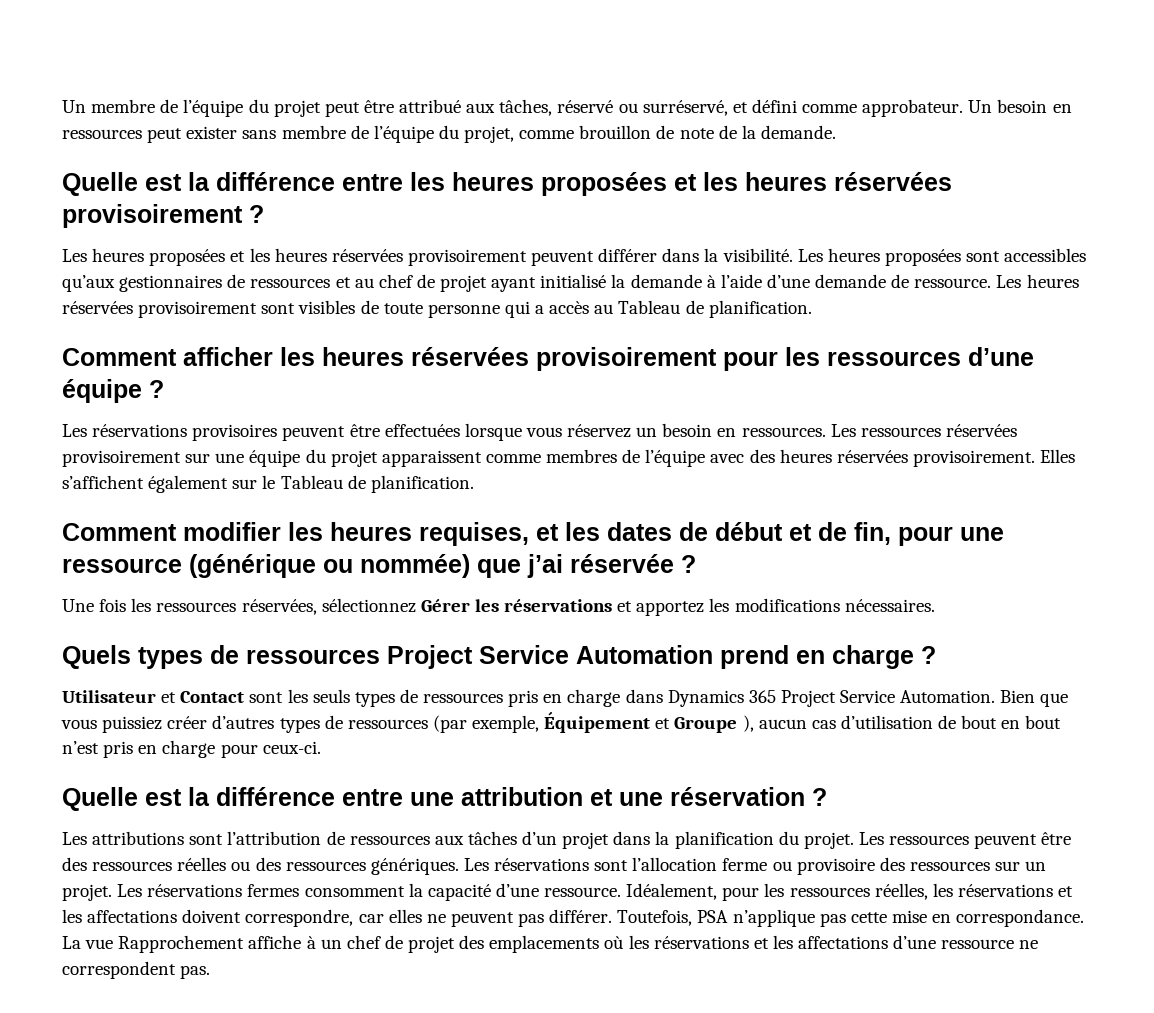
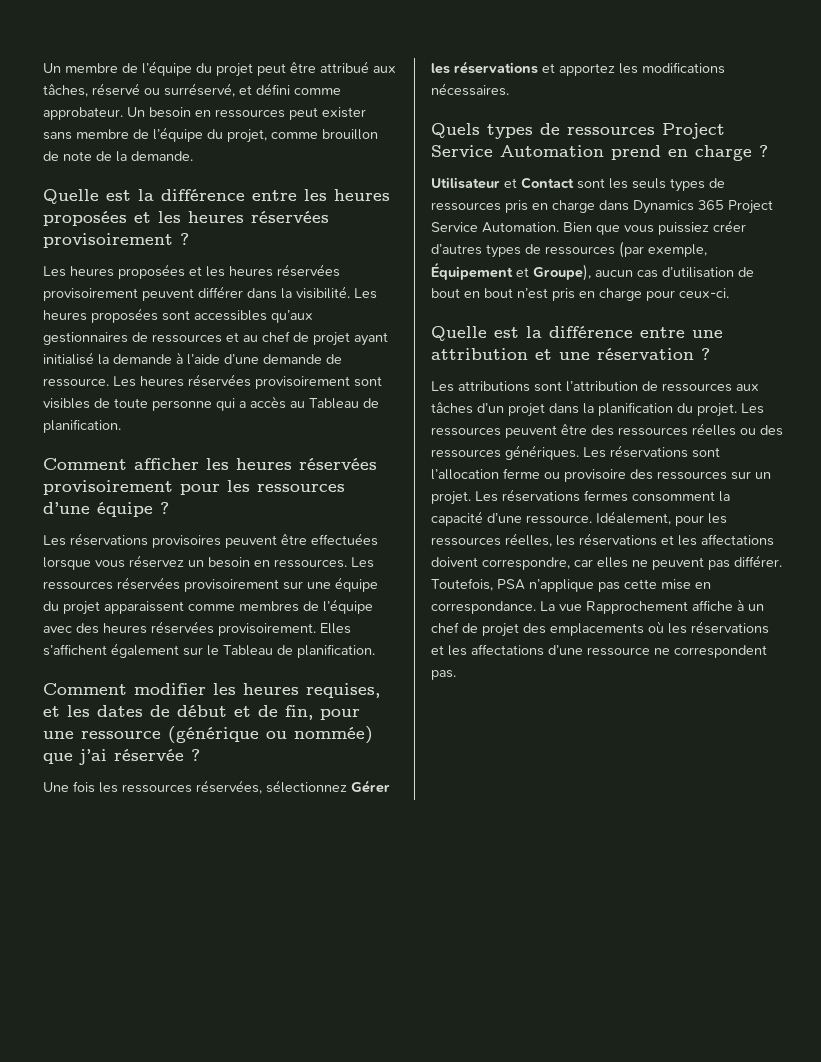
- Bien que vous puissiez créer d’autres types de ressources (par exemple, Équipement et Groupe ), aucun cas d’utilisation de bout en bout n’est pris en charge pour ceux-ci.
+ Bien que vous puissiez créer d’autres types de ressources (par exemple, Équipement et Groupe), aucun cas d’utilisation de bout en bout n’est pris en charge pour ceux-ci.

